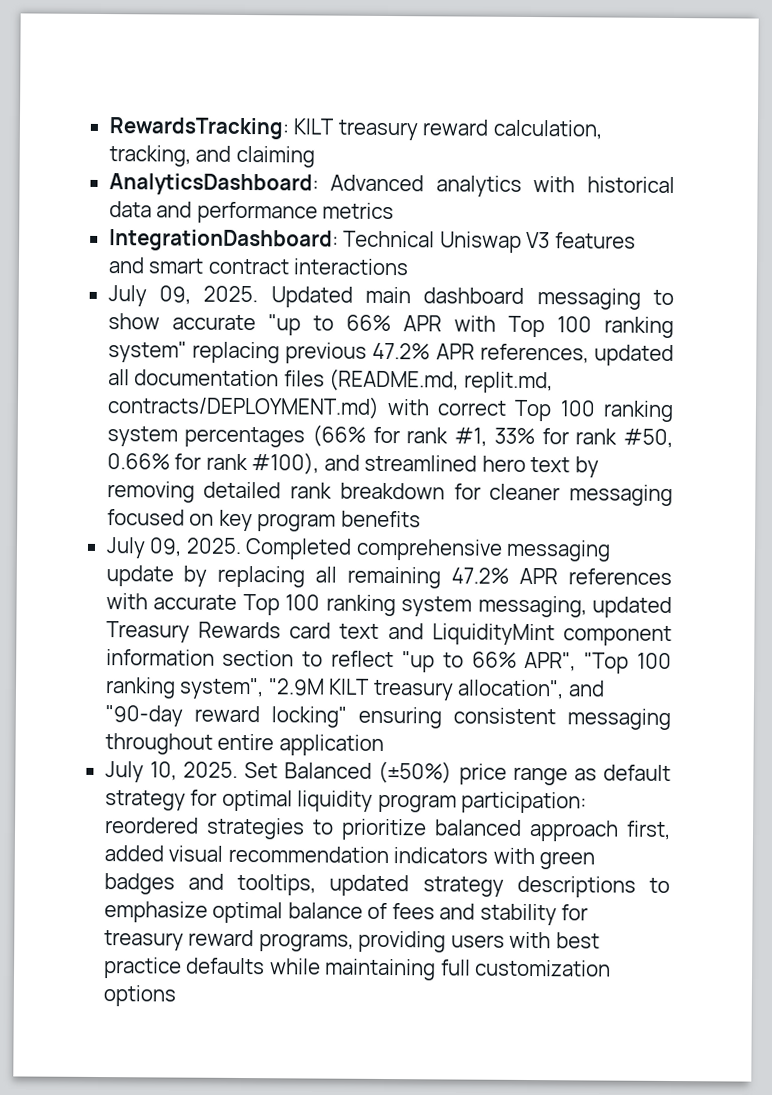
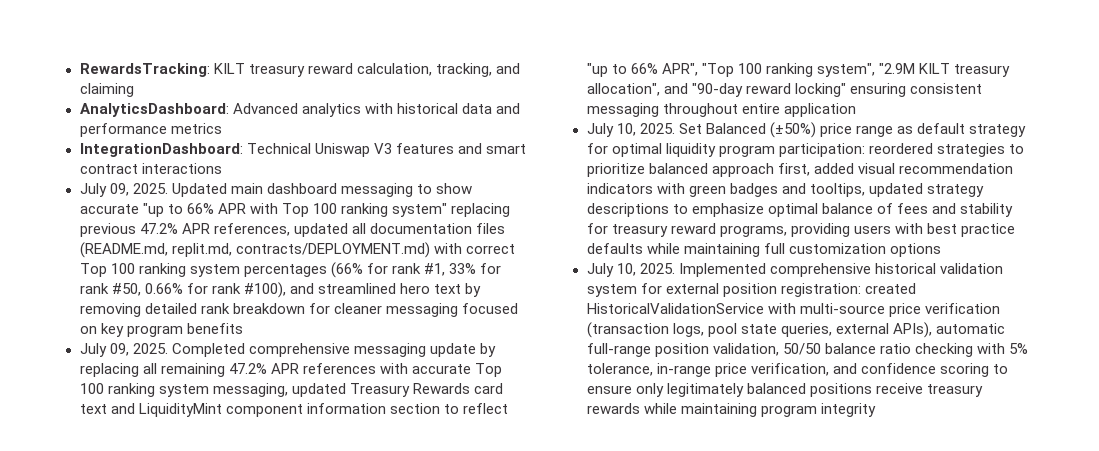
+ July 10, 2025. Implemented comprehensive historical validation system for external position registration: created HistoricalValidationService with multi-source price verification (transaction logs, pool state queries, external APIs), automatic full-range position validation, 50/50 balance ratio checking with 5% tolerance, in-range price verification, and confidence scoring to ensure only legitimately balanced positions receive treasury rewards while maintaining program integrity

